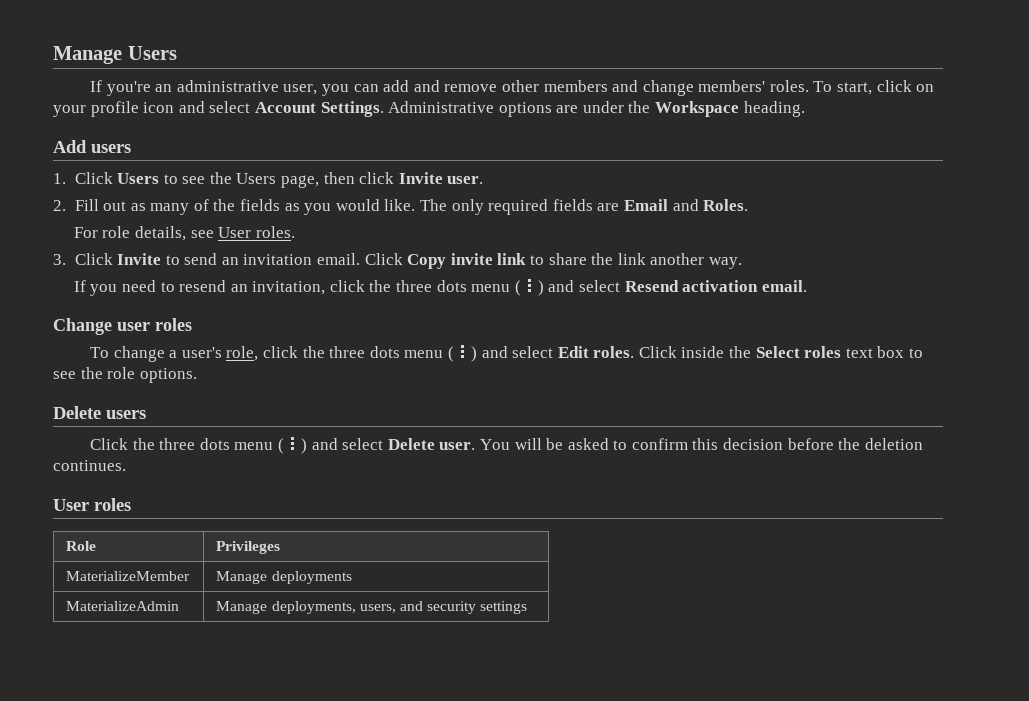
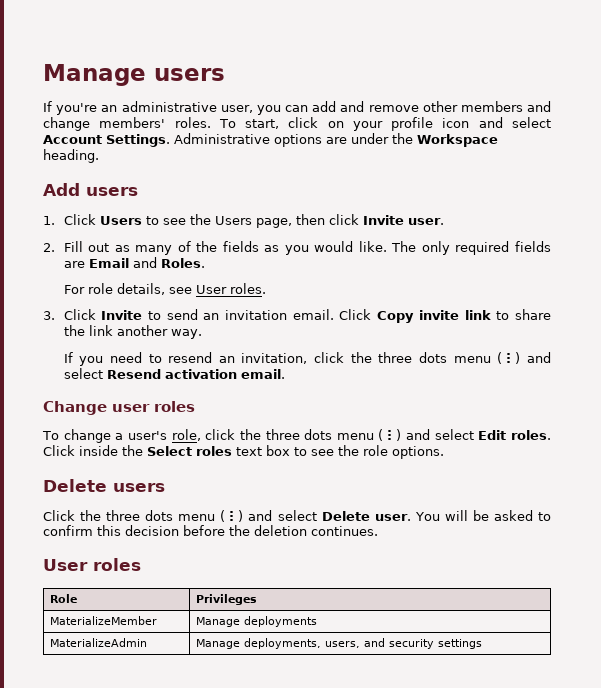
- Manage Users
+ Manage users

